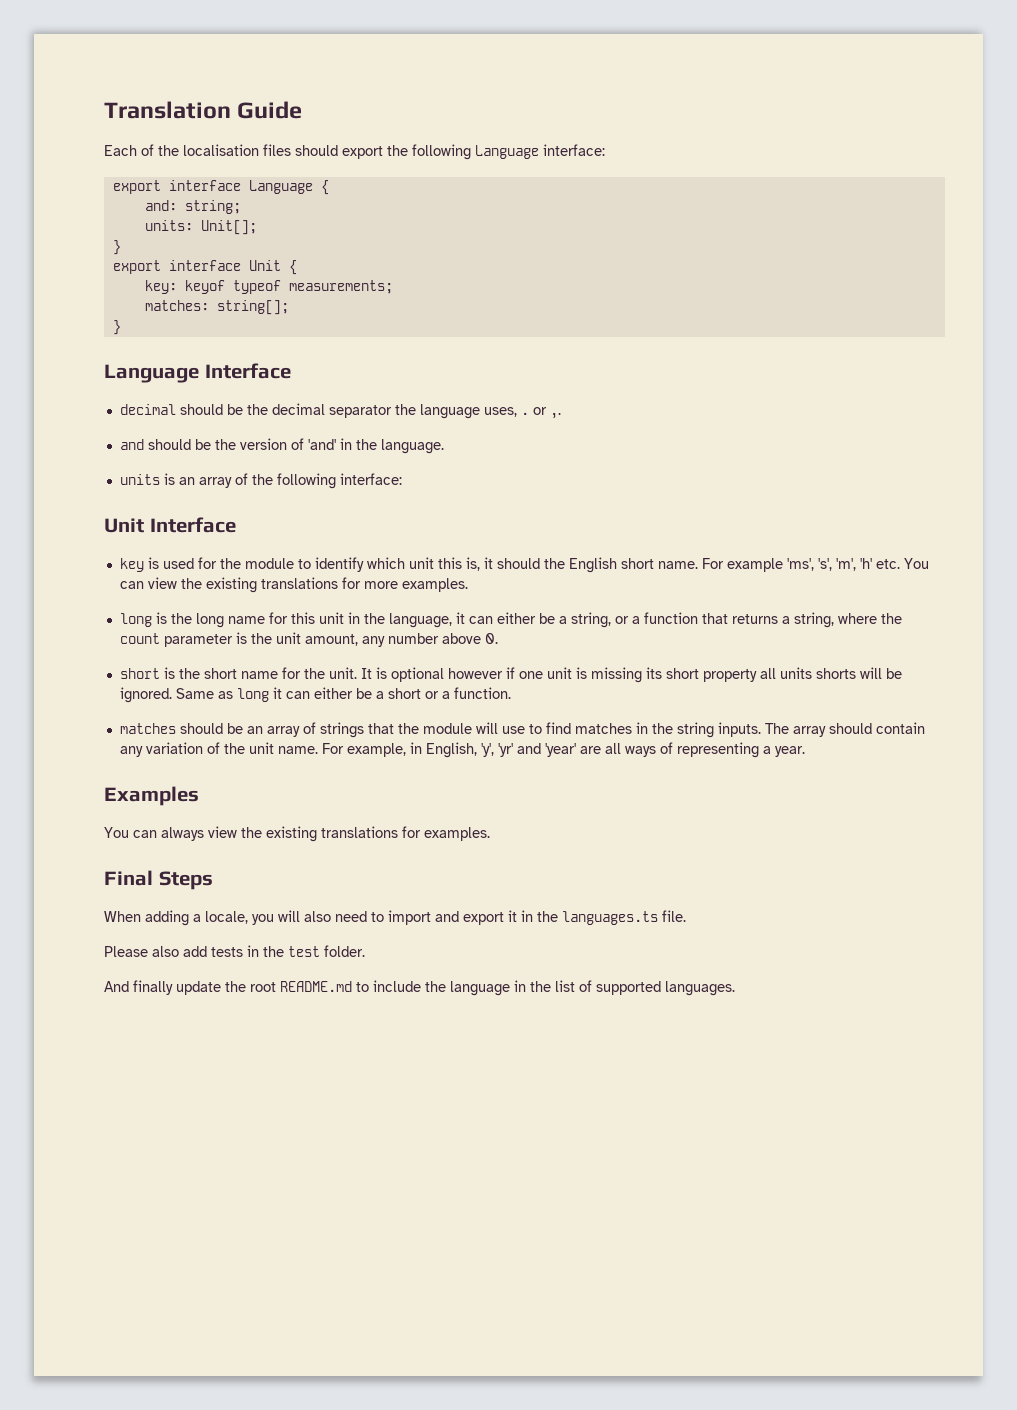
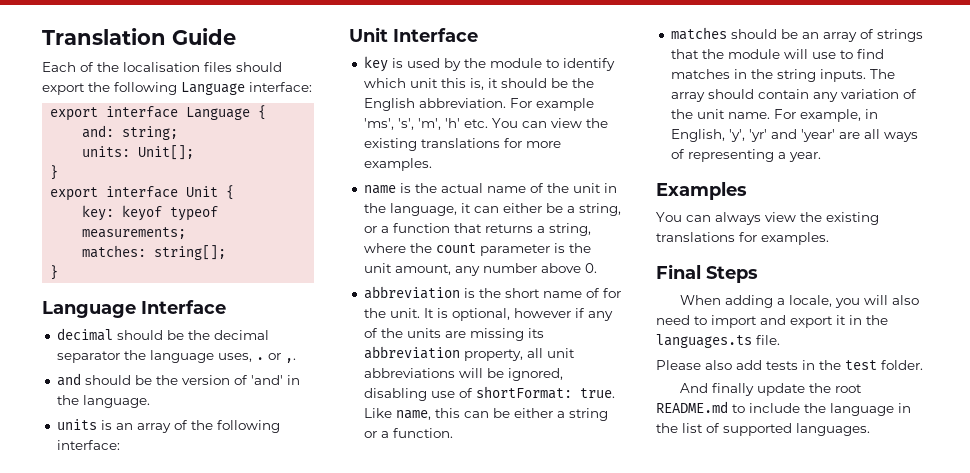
- key is used for the module to identify which unit this is, it should the English short name.
+ key is used by the module to identify which unit this is, it should be the English abbreviation.
- long is the long name for this unit in the language, it can either be a string, or a function that returns a string, where the count parameter is the unit amount, any number above 0.
+ name is the actual name of the unit in the language, it can either be a string, or a function that returns a string, where the count parameter is the unit amount, any number above 0.
- short is the short name for the unit.
+ abbreviation is the short name of for the unit.
- It is optional however if one unit is missing its short property all units shorts will be ignored. Same as long it can either be a short or a function.
+ It is optional, however if any of the units are missing its abbreviation property, all unit abbreviations will be ignored, disabling use of shortFormat: true. Like name, this can be either a string or a function.

